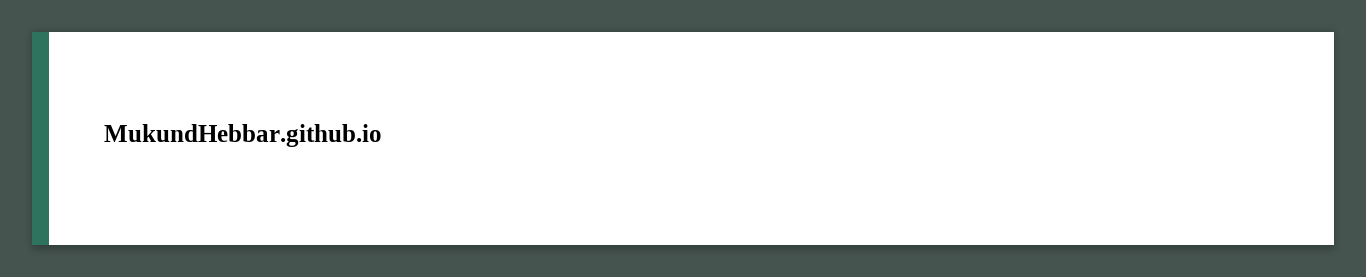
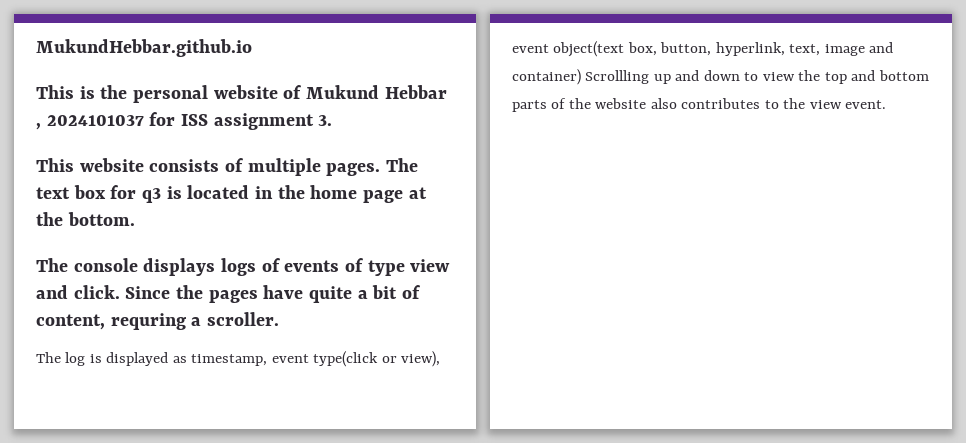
+ This is the personal website of Mukund Hebbar , 2024101037 for ISS assignment 3.
+ This website consists of multiple pages. The text box for q3 is located in the home page at the bottom.
+ The console displays logs of events of type view and click. Since the pages have quite a bit of content, requring a scroller.
+ The log is displayed as timestamp, event type(click or view), event object(text box, button, hyperlink, text, image and container) Scrollling up and down to view the top and bottom parts of the website also contributes to the view event.

